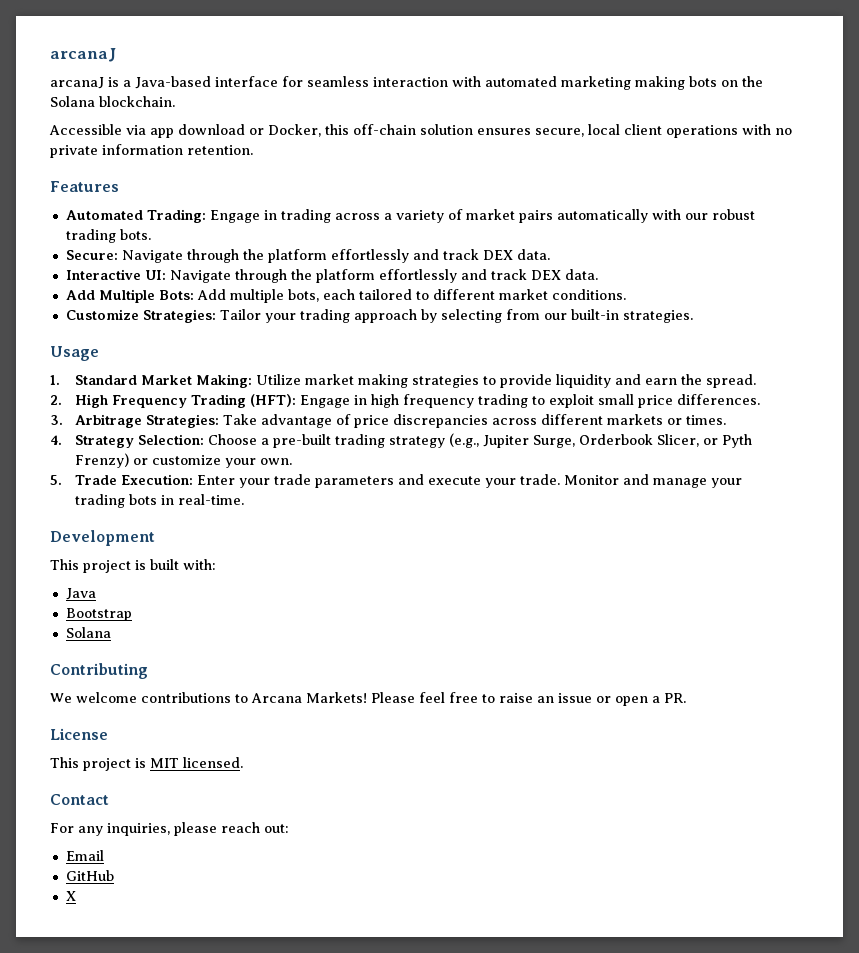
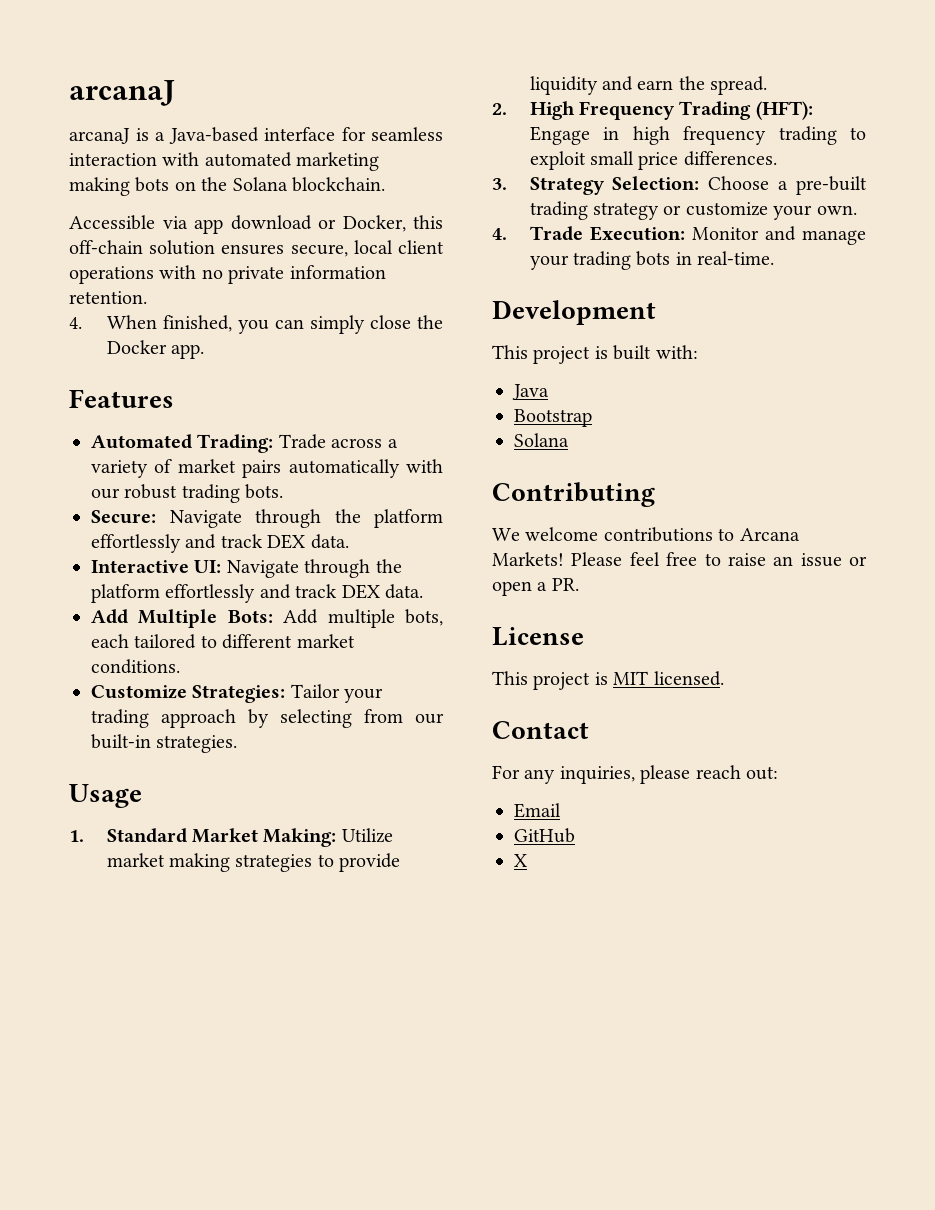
+ 4. When finished, you can simply close the Docker app.
- Automated Trading: Engage in trading across a variety of market pairs automatically with our robust trading bots.
+ Automated Trading: Trade across a variety of market pairs automatically with our robust trading bots.
- 3. Arbitrage Strategies: Take advantage of price discrepancies across different markets or times.
- 4. Strategy Selection: Choose a pre-built trading strategy (e.g., Jupiter Surge, Orderbook Slicer, or Pyth Frenzy) or customize your own.
+ 3. Strategy Selection: Choose a pre-built trading strategy or customize your own.
- 5. Trade Execution: Enter your trade parameters and execute your trade. Monitor and manage your trading bots in real-time.
+ 4. Trade Execution: Monitor and manage your trading bots in real-time.

